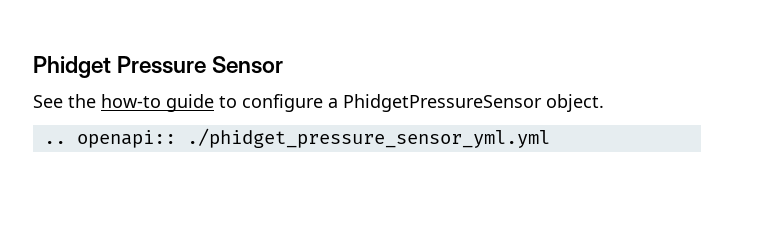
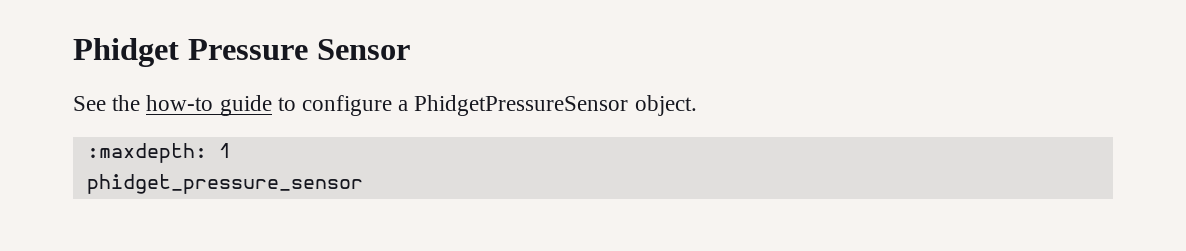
- .. openapi:: ./phidget_pressure_sensor_yml.yml
+ :maxdepth: 1
+ phidget_pressure_sensor

